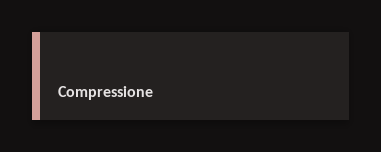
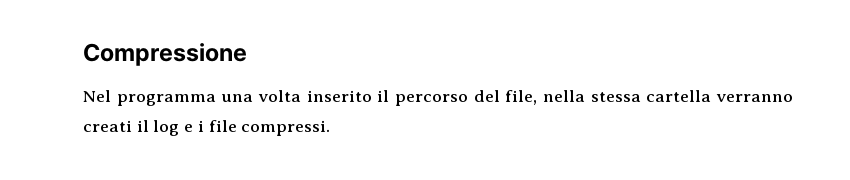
+ Nel programma una volta inserito il percorso del file, nella stessa cartella verranno creati il log e i file compressi.

